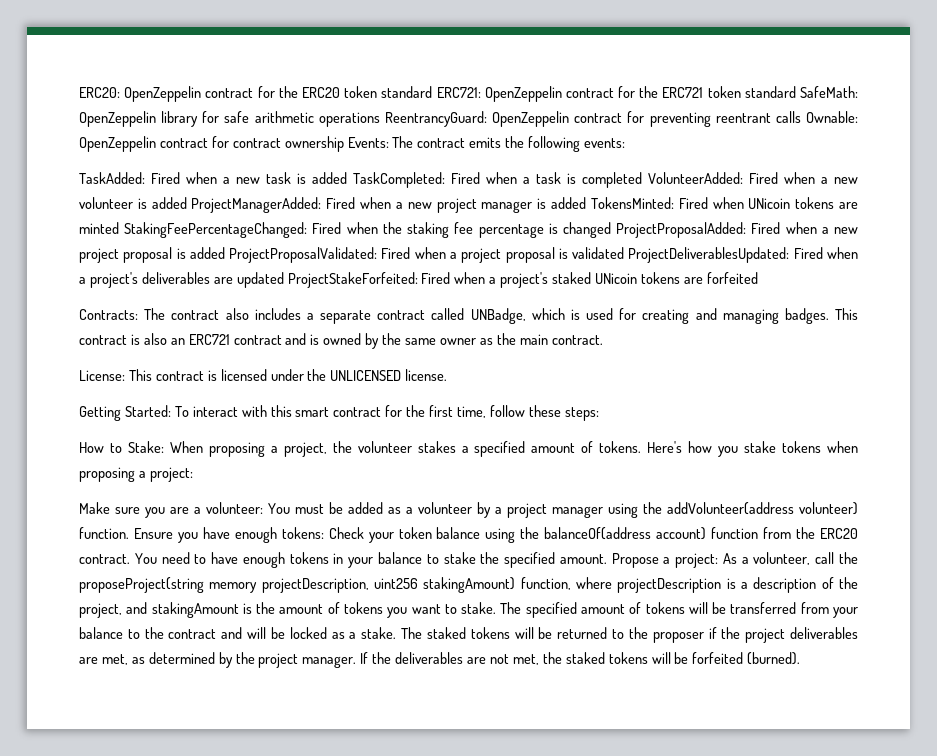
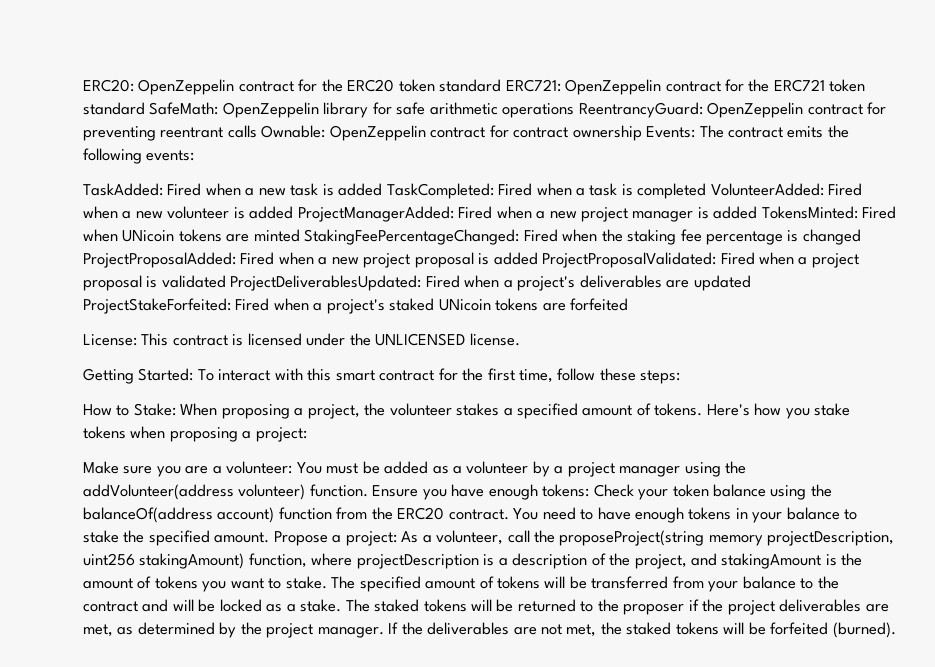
- Contracts: The contract also includes a separate contract called UNBadge, which is used for creating and managing badges. This contract is also an ERC721 contract and is owned by the same owner as the main contract.

